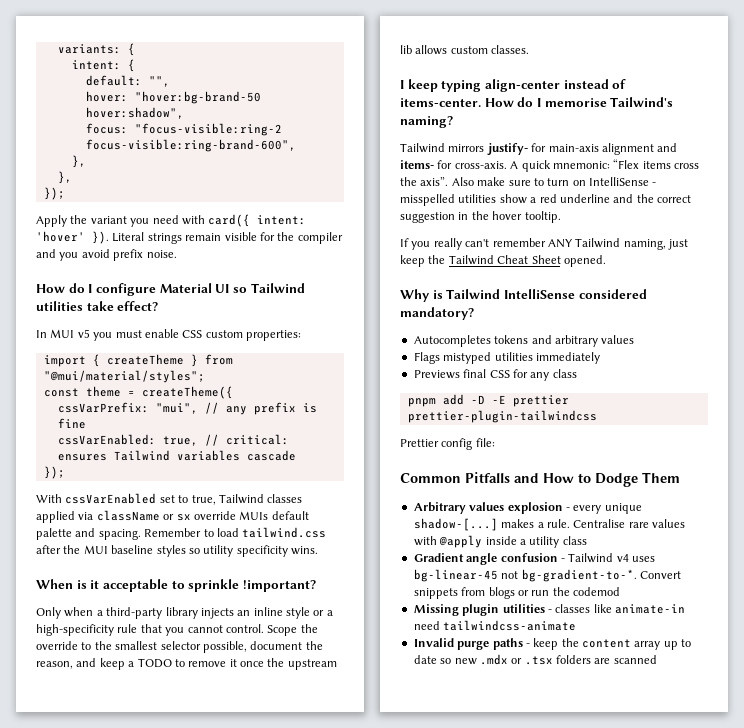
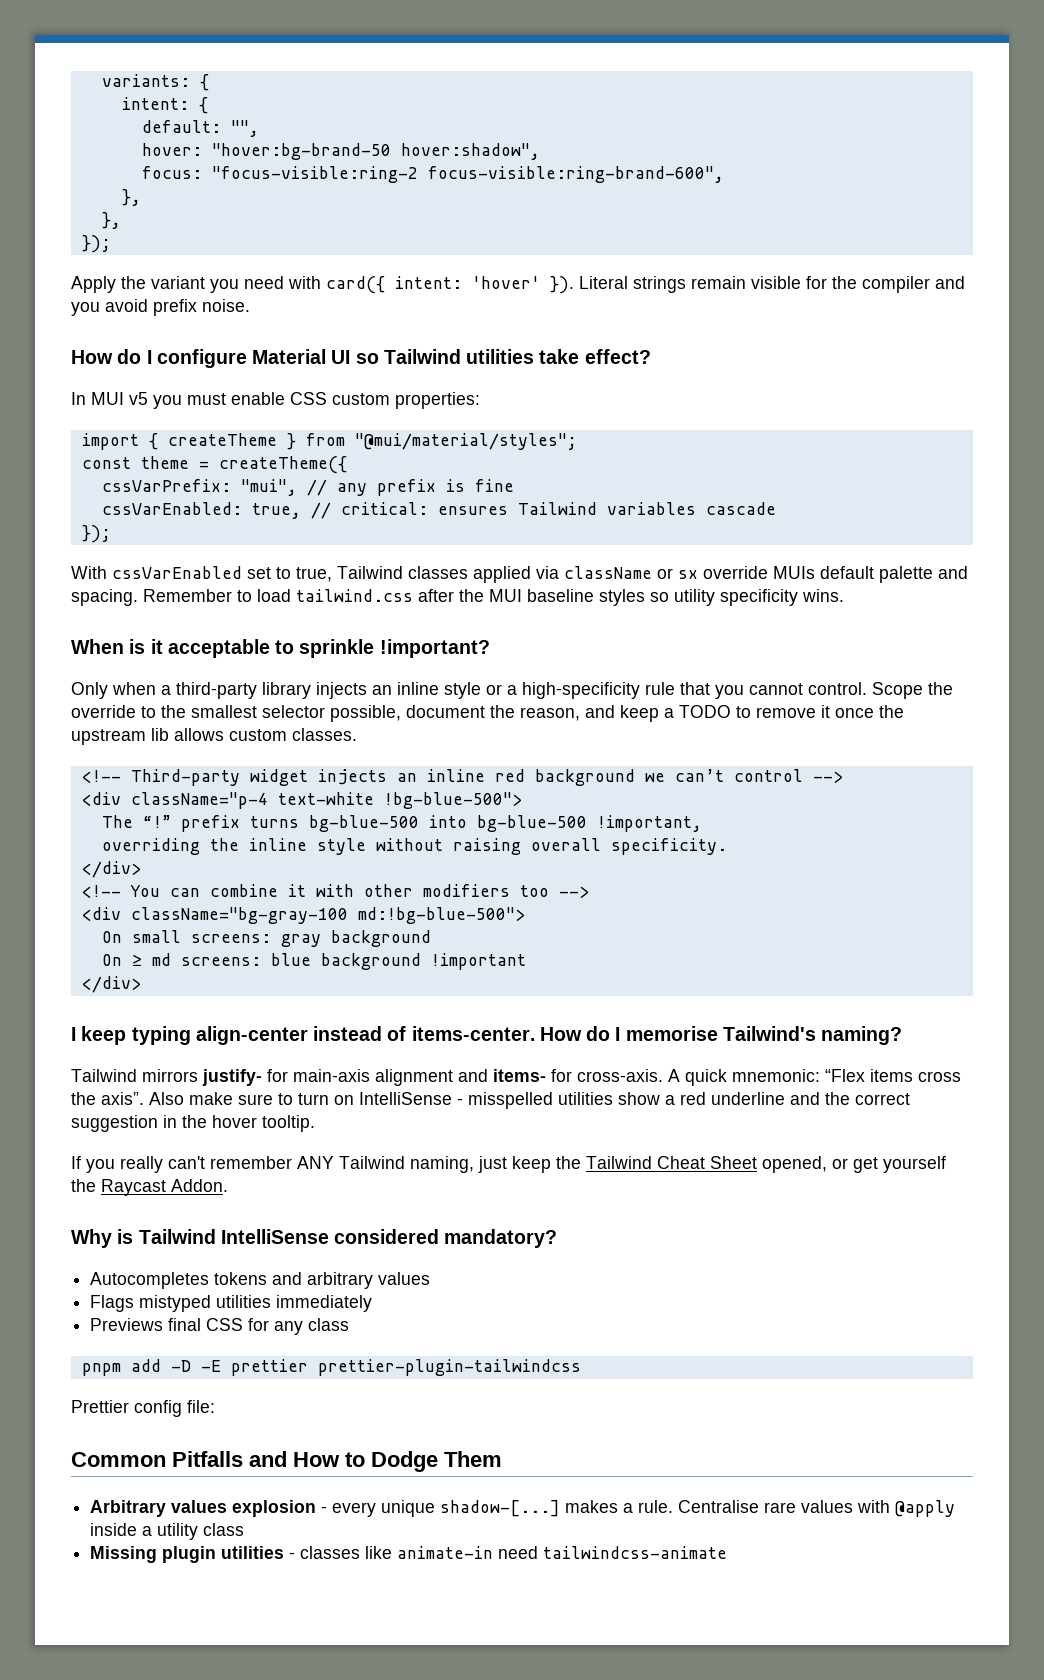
+ <!-- Third-party widget injects an inline red background we can’t control -->
+ <div className="p-4 text-white !bg-blue-500">
+ The “!” prefix turns bg-blue-500 into bg-blue-500 !important,
+ overriding the inline style without raising overall specificity.
+ </div>
+ <!-- You can combine it with other modifiers too -->
+ <div className="bg-gray-100 md:!bg-blue-500">
+ On small screens: gray background
+ On ≥ md screens: blue background !important
+ </div>
- If you really can't remember ANY Tailwind naming, just keep the Tailwind Cheat Sheet opened.
+ If you really can't remember ANY Tailwind naming, just keep the Tailwind Cheat Sheet opened, or get yourself the Raycast Addon.
- Gradient angle confusion - Tailwind v4 uses bg-linear-45 not bg-gradient-to-*. Convert snippets from blogs or run the codemod
- Invalid purge paths - keep the content array up to date so new .mdx or .tsx folders are scanned

